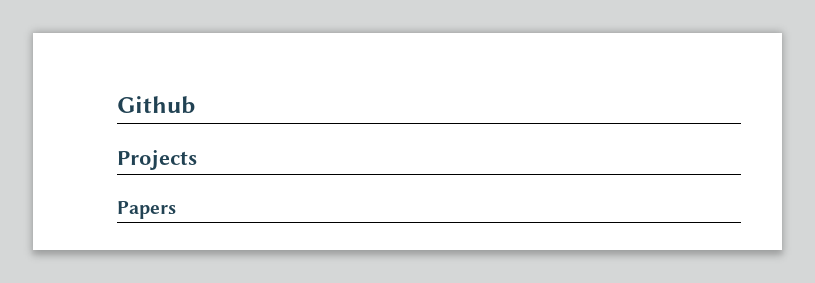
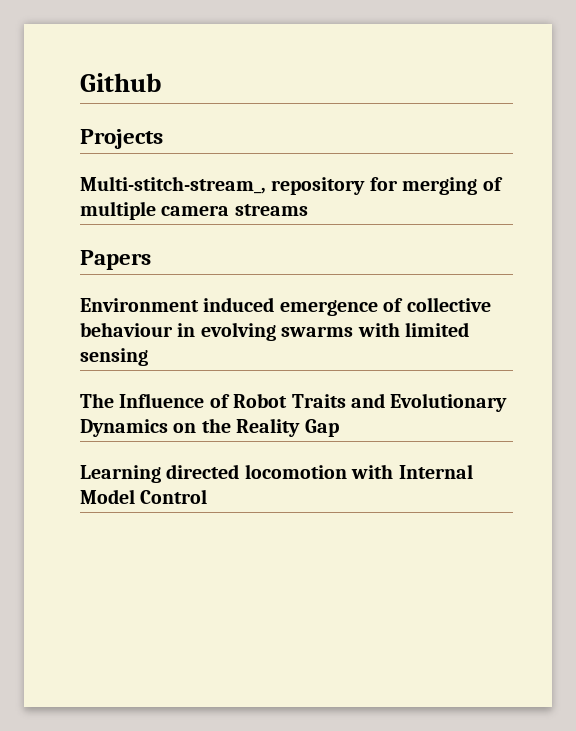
+ Multi-stitch-stream_, repository for merging of multiple camera streams
  Papers
+ Environment induced emergence of collective behaviour in evolving swarms with limited sensing
+ The Influence of Robot Traits and Evolutionary Dynamics on the Reality Gap
+ Learning directed locomotion with Internal Model Control

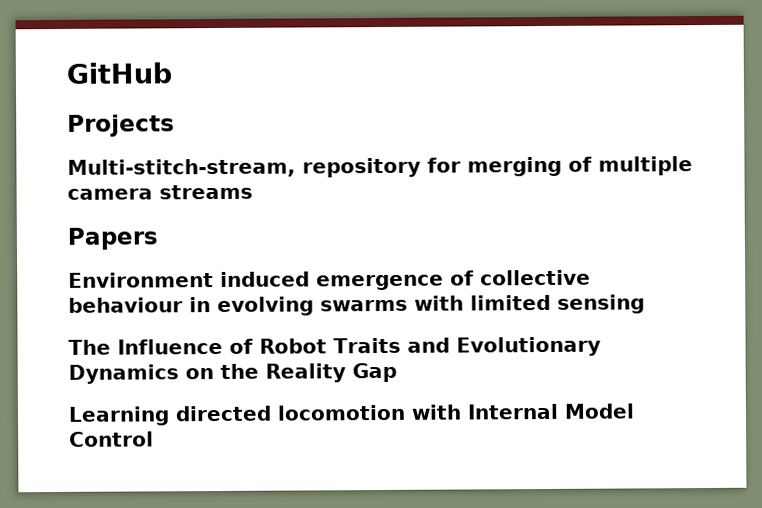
- Github
+ GitHub
- Multi-stitch-stream_, repository for merging of multiple camera streams
+ Multi-stitch-stream, repository for merging of multiple camera streams

